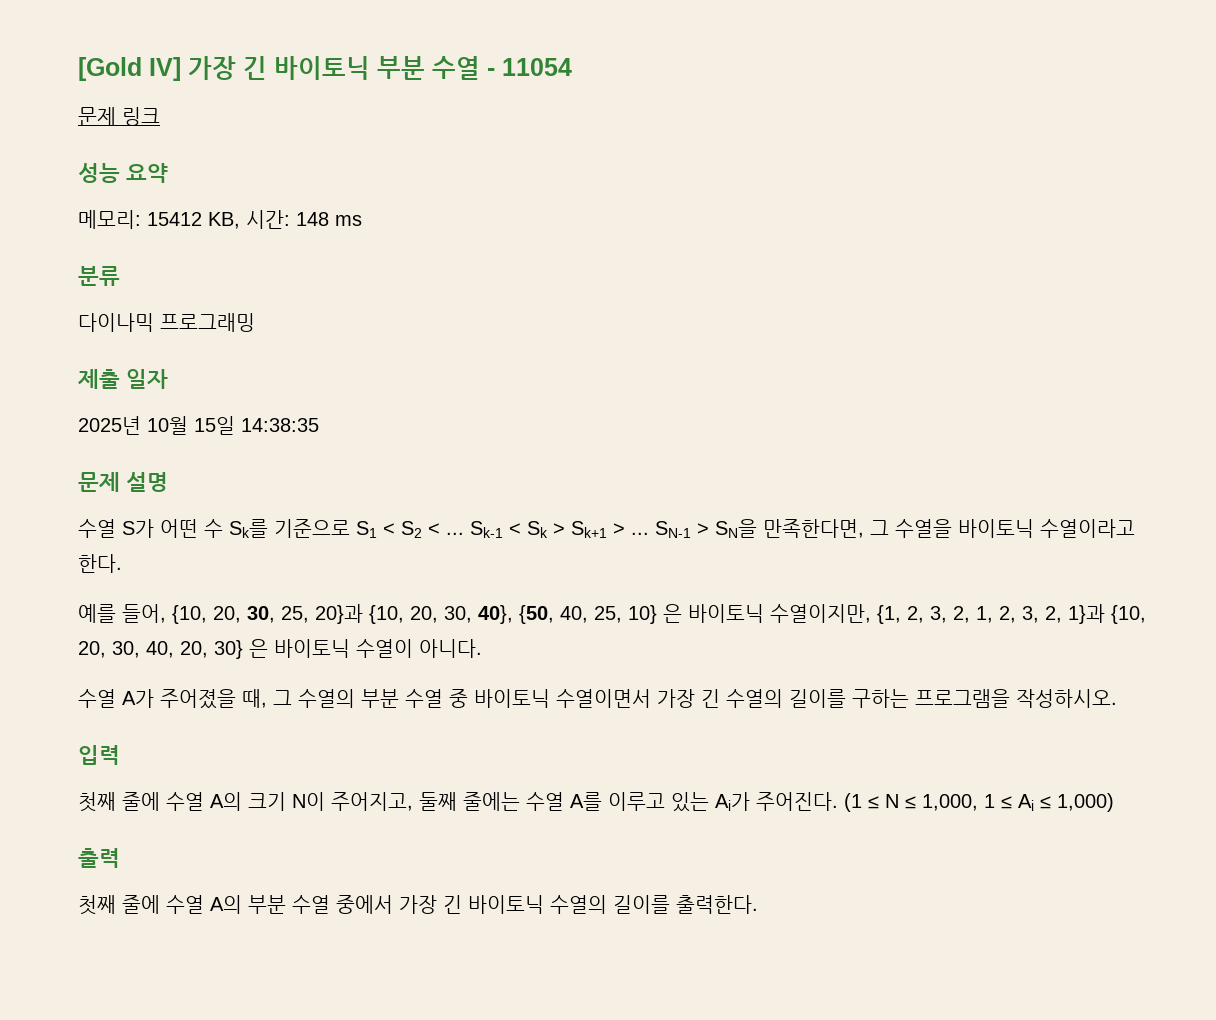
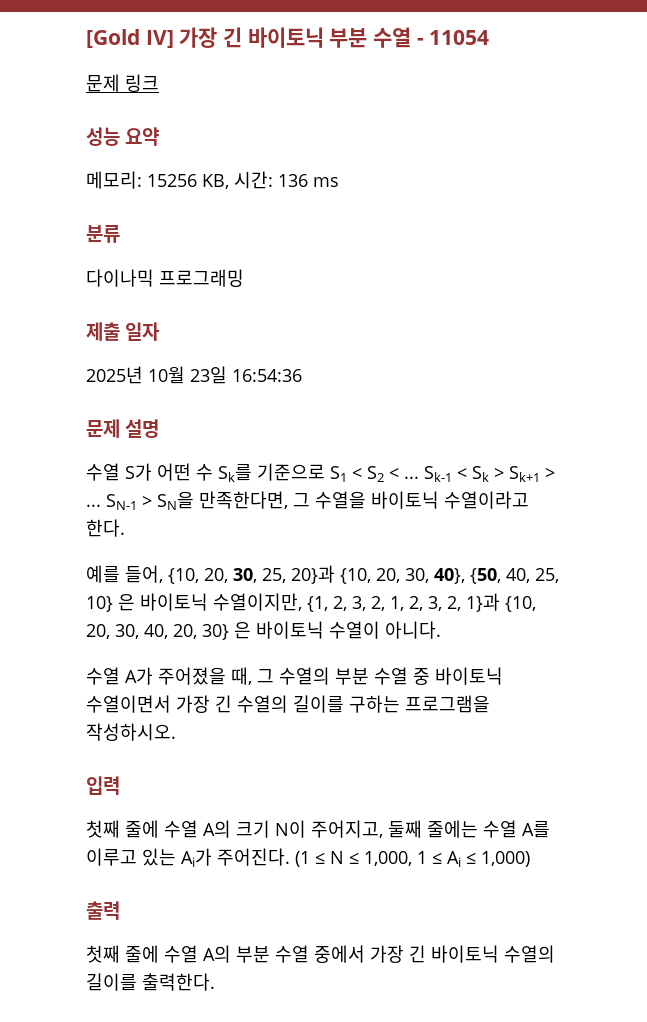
- 메모리: 15412 KB, 시간: 148 ms
+ 메모리: 15256 KB, 시간: 136 ms
- 2025년 10월 15일 14:38:35
+ 2025년 10월 23일 16:54:36

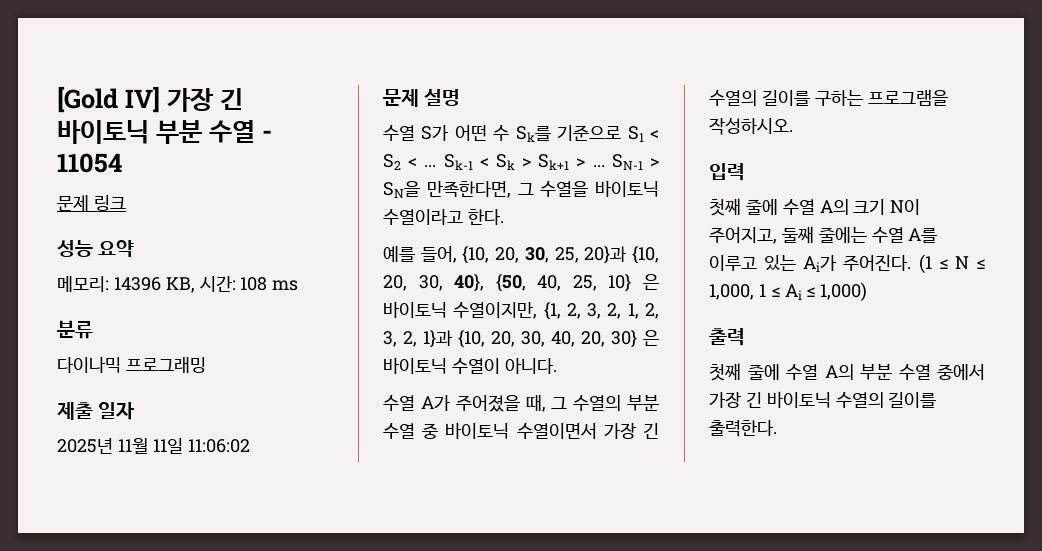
- 메모리: 15256 KB, 시간: 136 ms
+ 메모리: 14396 KB, 시간: 108 ms
- 2025년 10월 23일 16:54:36
+ 2025년 11월 11일 11:06:02

